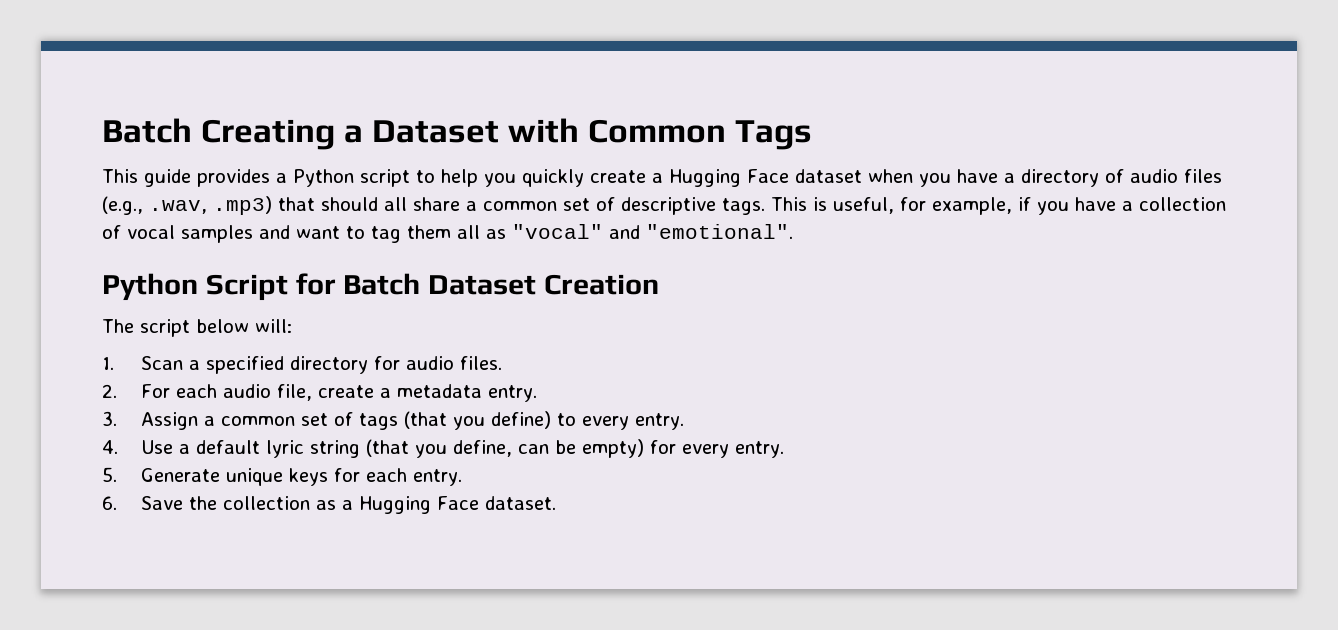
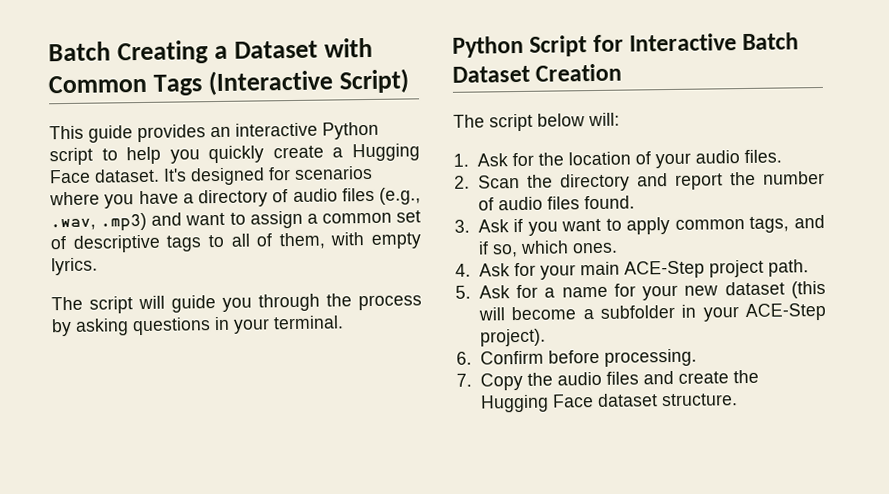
- Batch Creating a Dataset with Common Tags
+ Batch Creating a Dataset with Common Tags (Interactive Script)
- This guide provides a Python script to help you quickly create a Hugging Face dataset when you have a directory of audio files (e.g., .wav, .mp3) that should all share a common set of descriptive tags. This is useful, for example, if you have a collection of vocal samples and want to tag them all as "vocal" and "emotional".
+ This guide provides an interactive Python script to help you quickly create a Hugging Face dataset. It's designed for scenarios where you have a directory of audio files (e.g., .wav, .mp3) and want to assign a common set of descriptive tags to all of them, with empty lyrics.
+ The script will guide you through the process by asking questions in your terminal.
- Python Script for Batch Dataset Creation
+ Python Script for Interactive Batch Dataset Creation
- 1. Scan a specified directory for audio files.
- 2. For each audio file, create a metadata entry.
- 3. Assign a common set of tags (that you define) to every entry.
- 4. Use a default lyric string (that you define, can be empty) for every entry.
- 5. Generate unique keys for each entry.
- 6. Save the collection as a Hugging Face dataset.
+ 1. Ask for the location of your audio files.
+ 2. Scan the directory and report the number of audio files found.
+ 3. Ask if you want to apply common tags, and if so, which ones.
+ 4. Ask for your main ACE-Step project path.
+ 5. Ask for a name for your new dataset (this will become a subfolder in your ACE-Step project).
+ 6. Confirm before processing.
+ 7. Copy the audio files and create the Hugging Face dataset structure.

